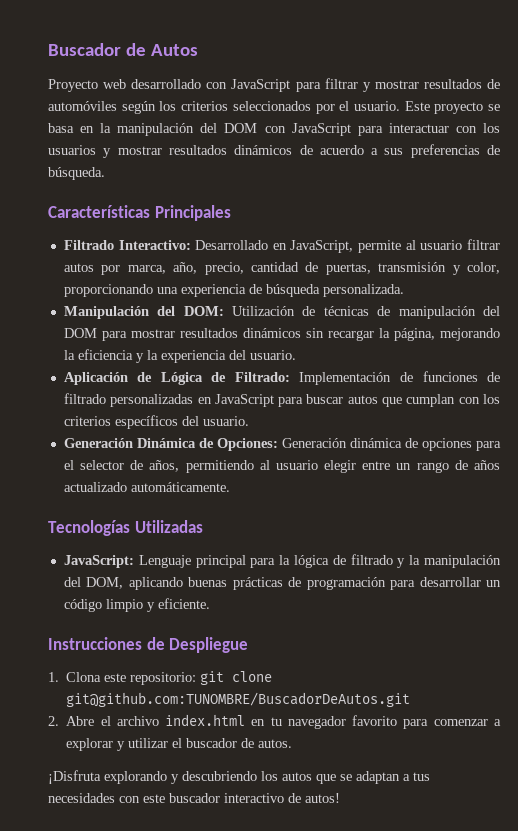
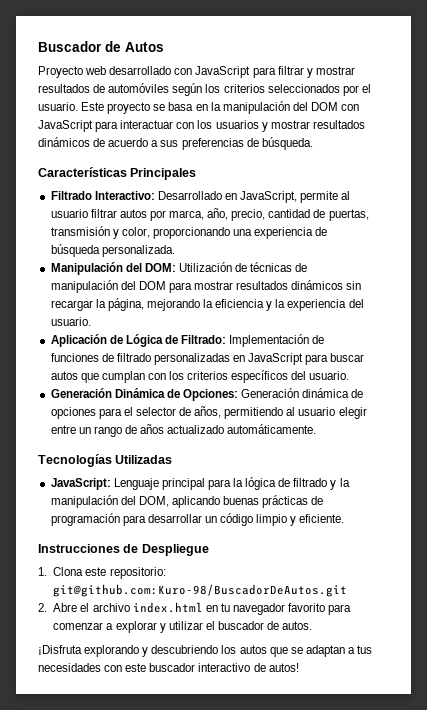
- 1. Clona este repositorio: git clone git@github.com:TUNOMBRE/BuscadorDeAutos.git
+ 1. Clona este repositorio: git@github.com:Kuro-98/BuscadorDeAutos.git

